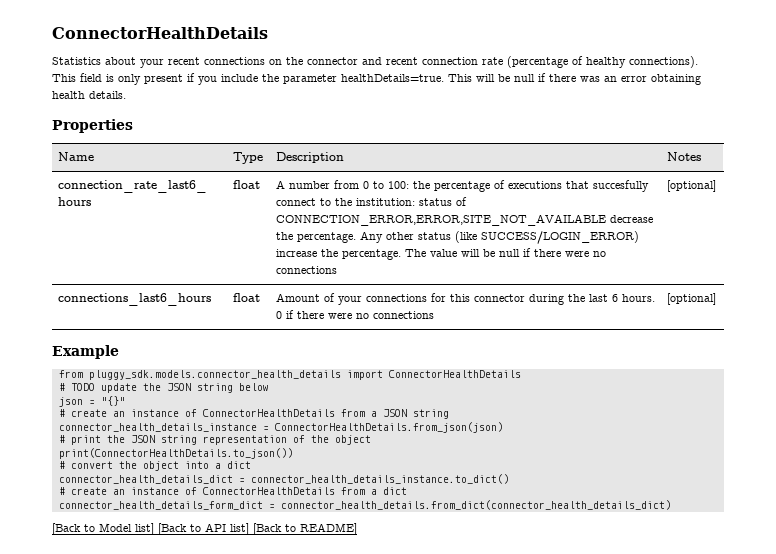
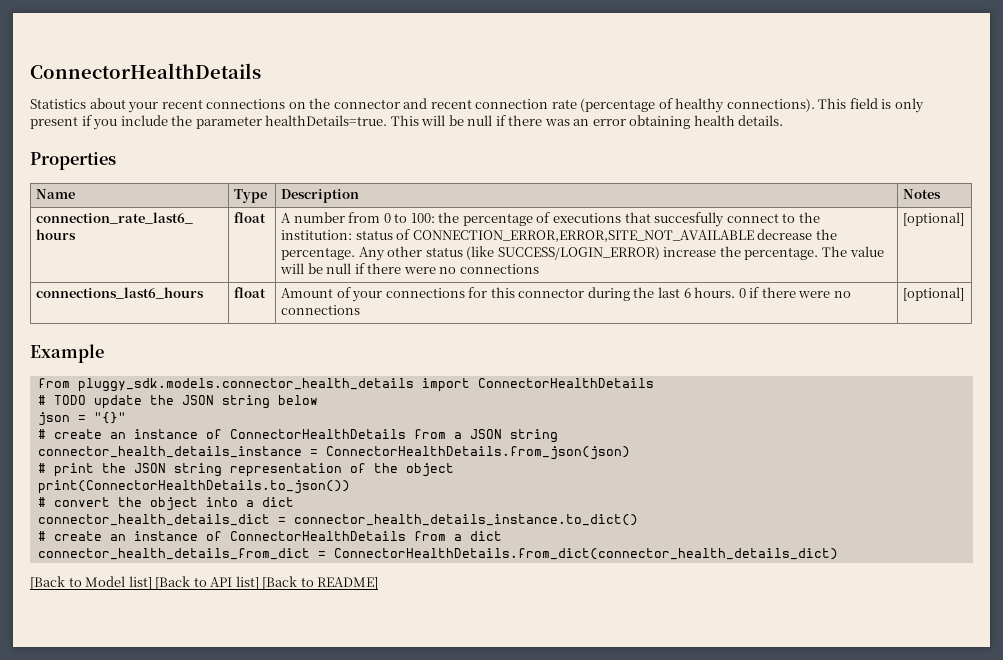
- connector_health_details_form_dict = connector_health_details.from_dict(connector_health_details_dict)
+ connector_health_details_from_dict = ConnectorHealthDetails.from_dict(connector_health_details_dict)

